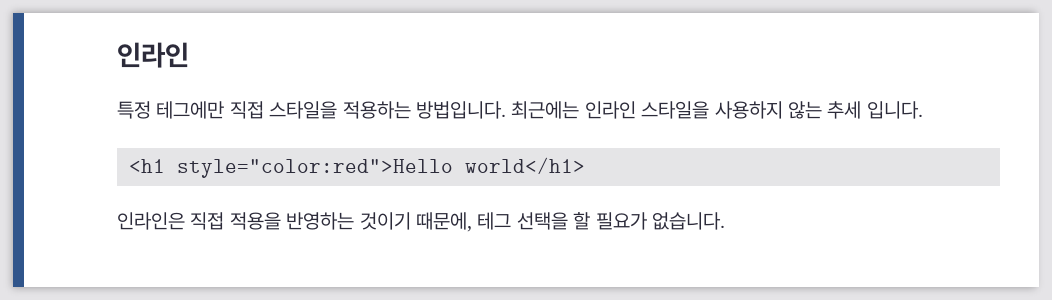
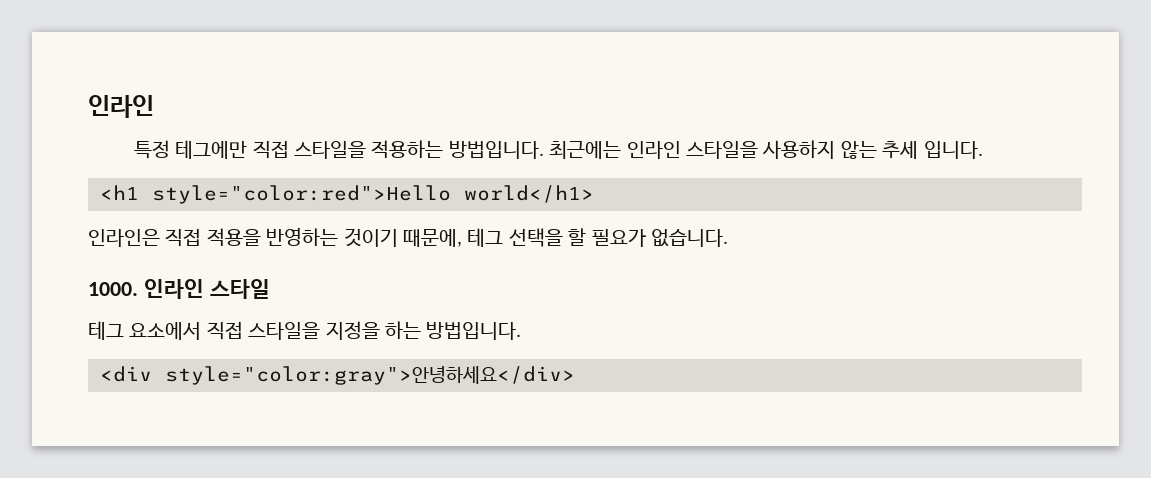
+ 1000. 인라인 스타일
+ 테그 요소에서 직접 스타일을 지정을 하는 방법입니다.
+ <div style="color:gray">안녕하세요</div>

